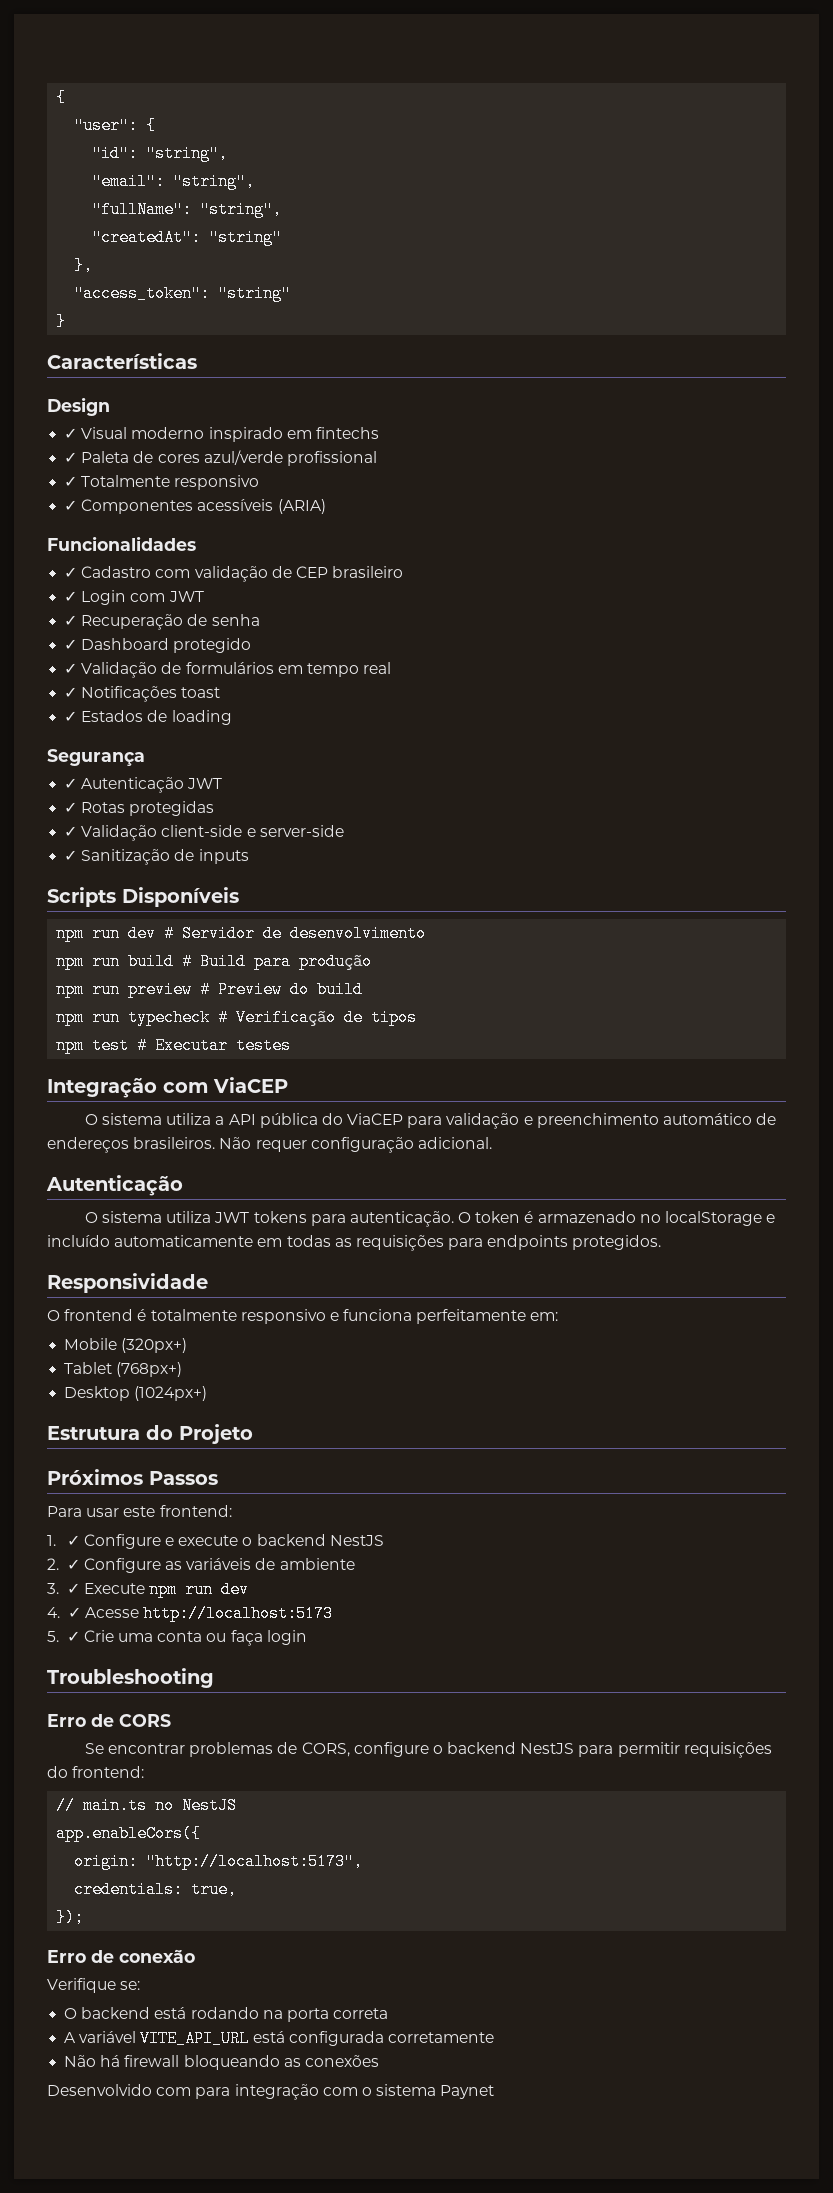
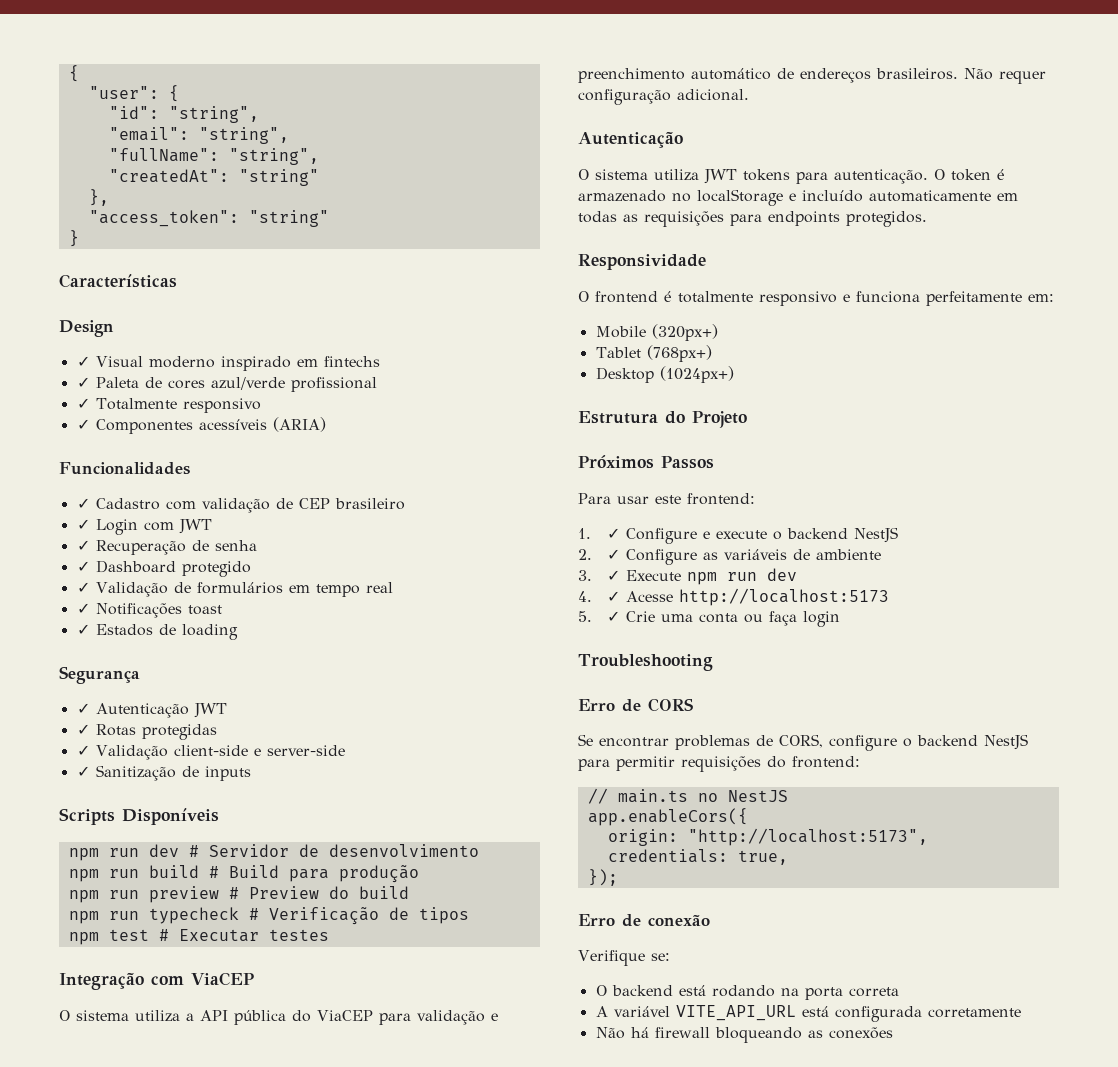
- Desenvolvido com para integração com o sistema Paynet

